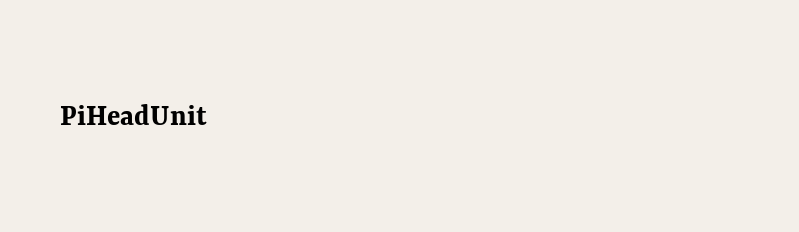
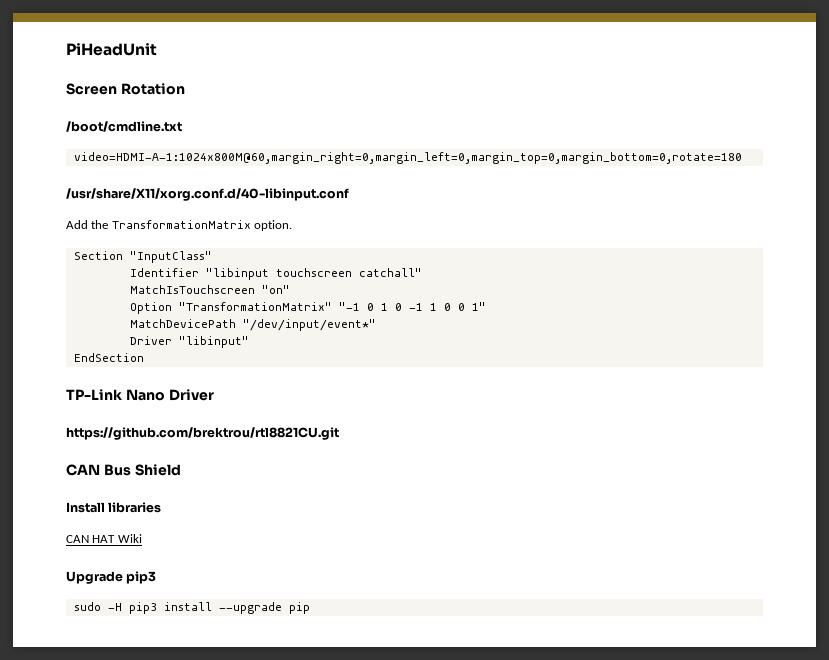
+ Screen Rotation
+ /boot/cmdline.txt
+ video=HDMI-A-1:1024x800M@60,margin_right=0,margin_left=0,margin_top=0,margin_bottom=0,rotate=180
+ /usr/share/X11/xorg.conf.d/40-libinput.conf
+ Add the TransformationMatrix option.
+ Section "InputClass"
+ Identifier "libinput touchscreen catchall"
+ MatchIsTouchscreen "on"
+ Option "TransformationMatrix" "-1 0 1 0 -1 1 0 0 1"
+ MatchDevicePath "/dev/input/event*"
+ Driver "libinput"
+ EndSection
+ TP-Link Nano Driver
+ https://github.com/brektrou/rtl8821CU.git
+ CAN Bus Shield
+ Install libraries
+ CAN HAT Wiki
+ Upgrade pip3
+ sudo -H pip3 install --upgrade pip

